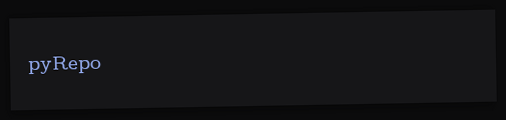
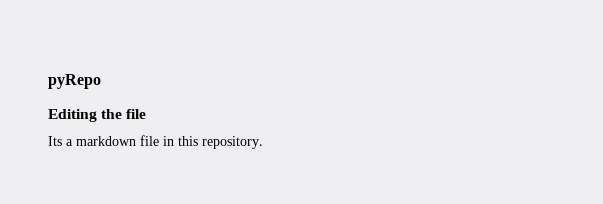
+ Editing the file
+ Its a markdown file in this repository.

